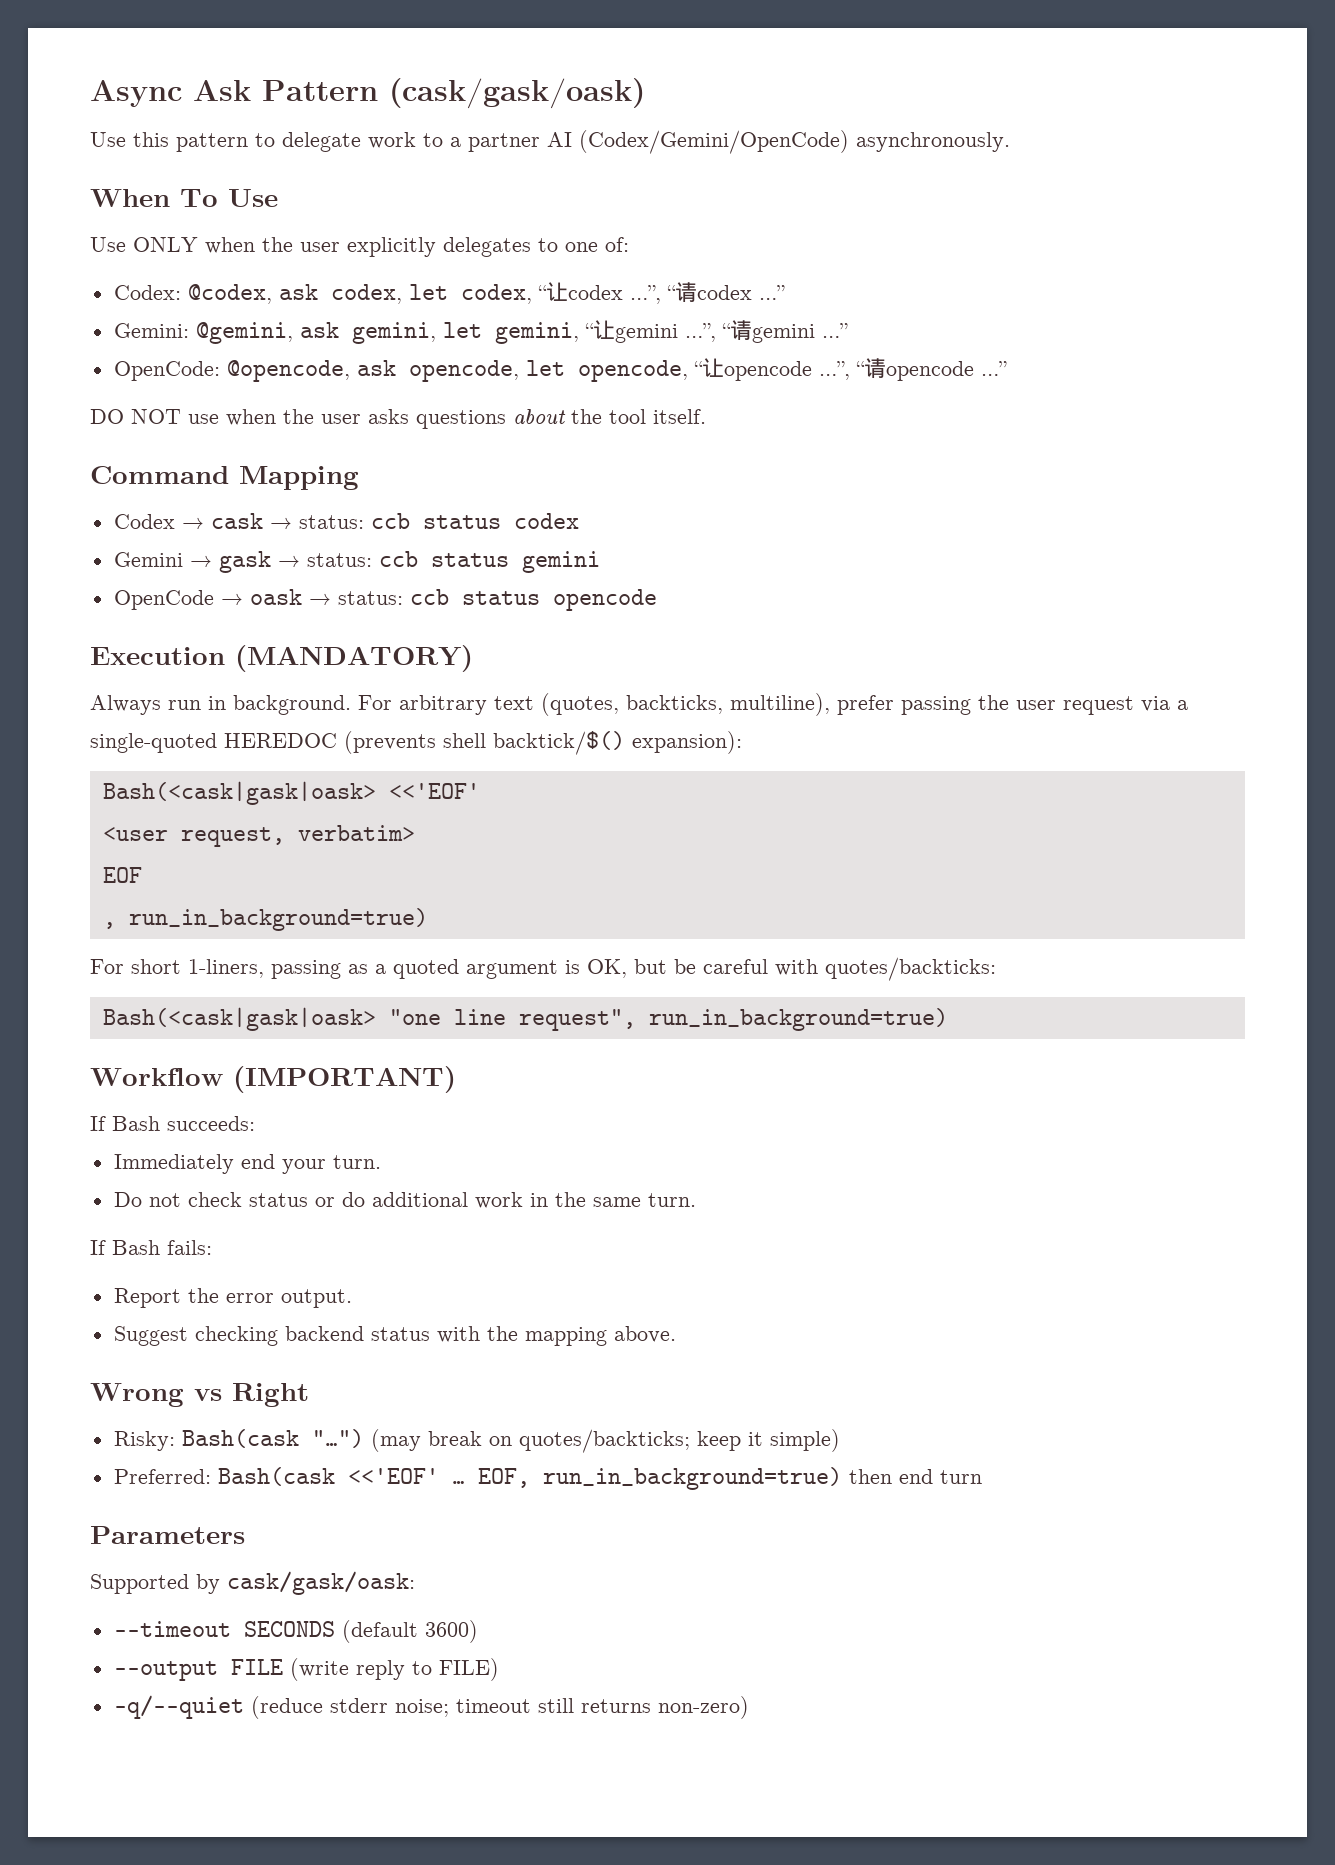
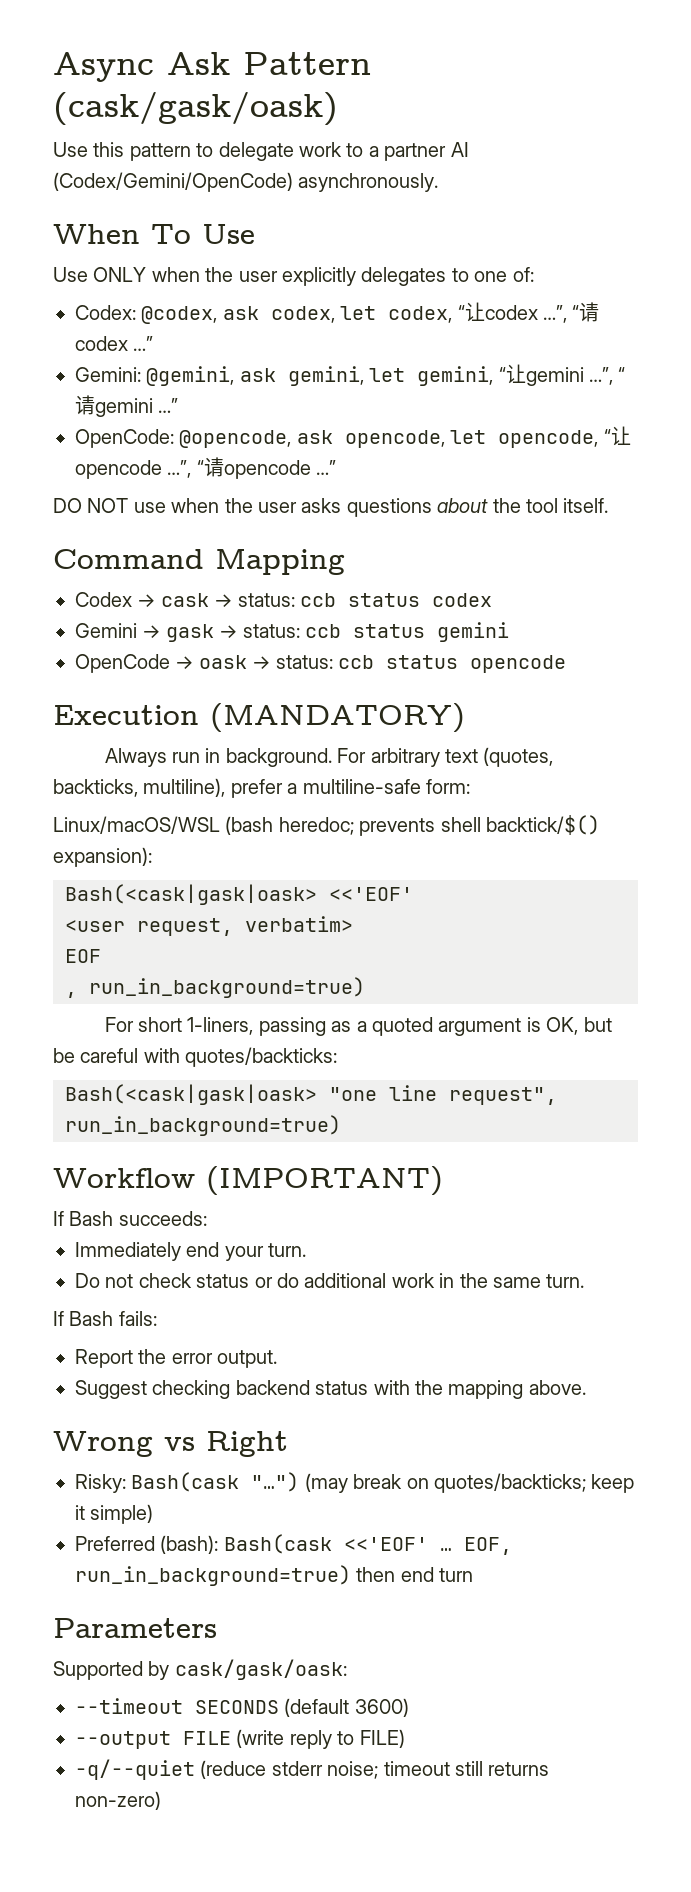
- For arbitrary text (quotes, backticks, multiline), prefer passing the user request via a single-quoted HEREDOC (prevents shell backtick/$() expansion):
+ For arbitrary text (quotes, backticks, multiline), prefer a multiline-safe form:
+ Linux/macOS/WSL (bash heredoc; prevents shell backtick/$() expansion):
- Preferred: Bash(cask <<'EOF' …
+ Preferred (bash): Bash(cask <<'EOF' …

